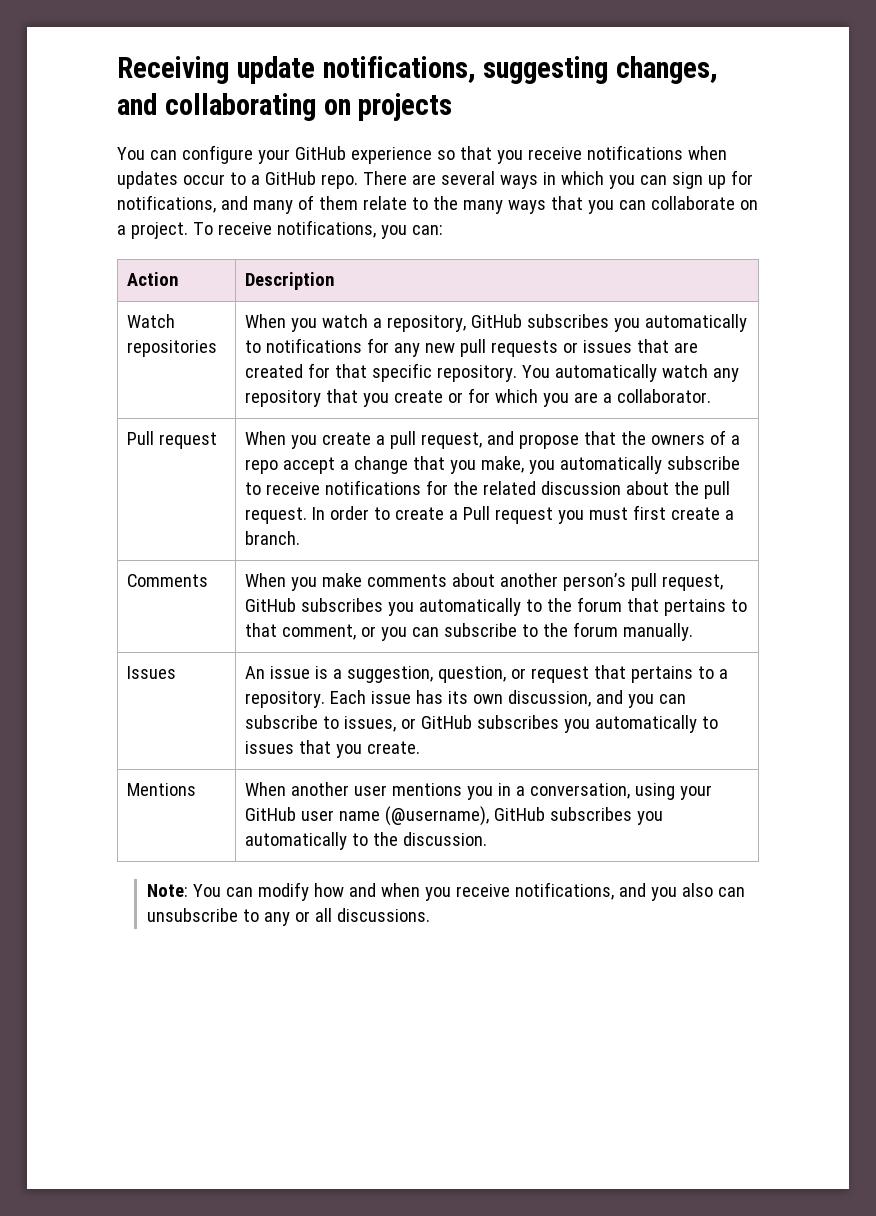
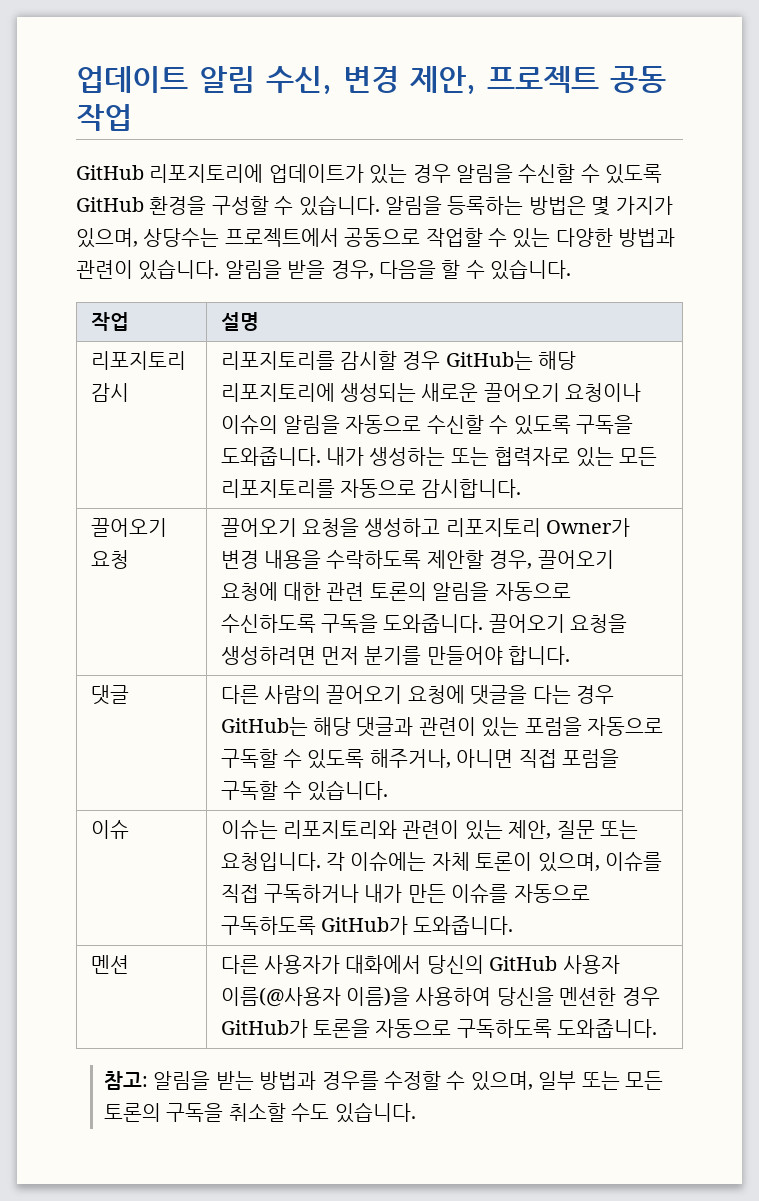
- Receiving update notifications, suggesting changes, and collaborating on projects
- You can configure your GitHub experience so that you receive notifications when updates occur to a GitHub repo. There are several ways in which you can sign up for notifications, and many of them relate to the many ways that you can collaborate on a project. To receive notifications, you can:
- Action | Description
- Watch repositories | When you watch a repository, GitHub subscribes you automatically to notifications for any new pull requests or issues that are created for that specific repository. You automatically watch any repository that you create or for which you are a collaborator.
- Pull request | When you create a pull request, and propose that the owners of a repo accept a change that you make, you automatically subscribe to receive notifications for the related discussion about the pull request. In order to create a Pull request you must first create a branch.
- Comments | When you make comments about another person’s pull request, GitHub subscribes you automatically to the forum that pertains to that comment, or you can subscribe to the forum manually.
- Issues | An issue is a suggestion, question, or request that pertains to a repository. Each issue has its own discussion, and you can subscribe to issues, or GitHub subscribes you automatically to issues that you create.
- Mentions | When another user mentions you in a conversation, using your GitHub user name (@username), GitHub subscribes you automatically to the discussion.
- Note: You can modify how and when you receive notifications, and you also can unsubscribe to any or all discussions.
+ 업데이트 알림 수신, 변경 제안, 프로젝트 공동 작업
+ GitHub 리포지토리에 업데이트가 있는 경우 알림을 수신할 수 있도록 GitHub 환경을 구성할 수 있습니다. 알림을 등록하는 방법은 몇 가지가 있으며, 상당수는 프로젝트에서 공동으로 작업할 수 있는 다양한 방법과 관련이 있습니다. 알림을 받을 경우, 다음을 할 수 있습니다.
+ 작업 | 설명
+ 리포지토리 감시 | 리포지토리를 감시할 경우 GitHub는 해당 리포지토리에 생성되는 새로운 끌어오기 요청이나 이슈의 알림을 자동으로 수신할 수 있도록 구독을 도와줍니다. 내가 생성하는 또는 협력자로 있는 모든 리포지토리를 자동으로 감시합니다.
+ 끌어오기 요청 | 끌어오기 요청을 생성하고 리포지토리 Owner가 변경 내용을 수락하도록 제안할 경우, 끌어오기 요청에 대한 관련 토론의 알림을 자동으로 수신하도록 구독을 도와줍니다. 끌어오기 요청을 생성하려면 먼저 분기를 만들어야 합니다.
+ 댓글 | 다른 사람의 끌어오기 요청에 댓글을 다는 경우 GitHub는 해당 댓글과 관련이 있는 포럼을 자동으로 구독할 수 있도록 해주거나, 아니면 직접 포럼을 구독할 수 있습니다.
+ 이슈 | 이슈는 리포지토리와 관련이 있는 제안, 질문 또는 요청입니다. 각 이슈에는 자체 토론이 있으며, 이슈를 직접 구독하거나 내가 만든 이슈를 자동으로 구독하도록 GitHub가 도와줍니다.
+ 멘션 | 다른 사용자가 대화에서 당신의 GitHub 사용자 이름(@사용자 이름)을 사용하여 당신을 멘션한 경우 GitHub가 토론을 자동으로 구독하도록 도와줍니다.
+ 참고: 알림을 받는 방법과 경우를 수정할 수 있으며, 일부 또는 모든 토론의 구독을 취소할 수도 있습니다.

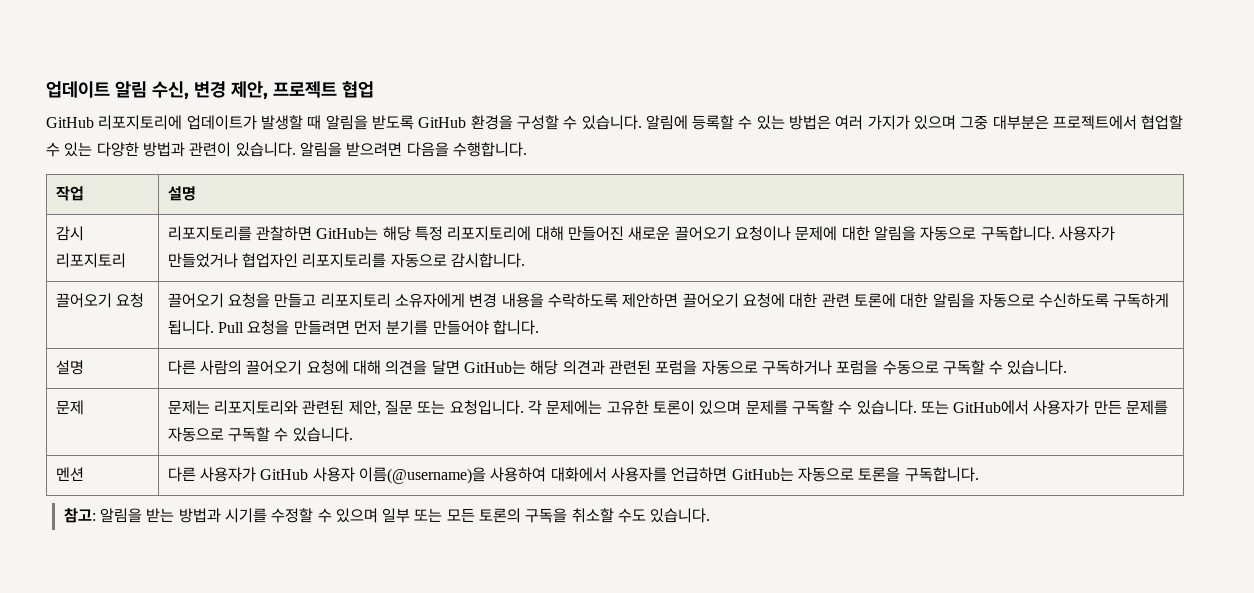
- 업데이트 알림 수신, 변경 제안, 프로젝트 공동 작업
+ 업데이트 알림 수신, 변경 제안, 프로젝트 협업
- GitHub 리포지토리에 업데이트가 있는 경우 알림을 수신할 수 있도록 GitHub 환경을 구성할 수 있습니다.
+ GitHub 리포지토리에 업데이트가 발생할 때 알림을 받도록 GitHub 환경을 구성할 수 있습니다.
- 알림을 등록하는 방법은 몇 가지가 있으며, 상당수는 프로젝트에서 공동으로 작업할 수 있는 다양한 방법과 관련이 있습니다.
+ 알림에 등록할 수 있는 방법은 여러 가지가 있으며 그중 대부분은 프로젝트에서 협업할 수 있는 다양한 방법과 관련이 있습니다.
- 알림을 받을 경우, 다음을 할 수 있습니다.
+ 알림을 받으려면 다음을 수행합니다.
- 리포지토리 감시 | 리포지토리를 감시할 경우 GitHub는 해당 리포지토리에 생성되는 새로운 끌어오기 요청이나 이슈의 알림을 자동으로 수신할 수 있도록 구독을 도와줍니다. 내가 생성하는 또는 협력자로 있는 모든 리포지토리를 자동으로 감시합니다.
+ 감시 리포지토리 | 리포지토리를 관찰하면 GitHub는 해당 특정 리포지토리에 대해 만들어진 새로운 끌어오기 요청이나 문제에 대한 알림을 자동으로 구독합니다. 사용자가 만들었거나 협업자인 리포지토리를 자동으로 감시합니다.
- 끌어오기 요청 | 끌어오기 요청을 생성하고 리포지토리 Owner가 변경 내용을 수락하도록 제안할 경우, 끌어오기 요청에 대한 관련 토론의 알림을 자동으로 수신하도록 구독을 도와줍니다. 끌어오기 요청을 생성하려면 먼저 분기를 만들어야 합니다.
+ 끌어오기 요청 | 끌어오기 요청을 만들고 리포지토리 소유자에게 변경 내용을 수락하도록 제안하면 끌어오기 요청에 대한 관련 토론에 대한 알림을 자동으로 수신하도록 구독하게 됩니다. Pull 요청을 만들려면 먼저 분기를 만들어야 합니다.
- 댓글 | 다른 사람의 끌어오기 요청에 댓글을 다는 경우 GitHub는 해당 댓글과 관련이 있는 포럼을 자동으로 구독할 수 있도록 해주거나, 아니면 직접 포럼을 구독할 수 있습니다.
- 이슈 | 이슈는 리포지토리와 관련이 있는 제안, 질문 또는 요청입니다. 각 이슈에는 자체 토론이 있으며, 이슈를 직접 구독하거나 내가 만든 이슈를 자동으로 구독하도록 GitHub가 도와줍니다.
- 멘션 | 다른 사용자가 대화에서 당신의 GitHub 사용자 이름(@사용자 이름)을 사용하여 당신을 멘션한 경우 GitHub가 토론을 자동으로 구독하도록 도와줍니다.
+ 설명 | 다른 사람의 끌어오기 요청에 대해 의견을 달면 GitHub는 해당 의견과 관련된 포럼을 자동으로 구독하거나 포럼을 수동으로 구독할 수 있습니다.
+ 문제 | 문제는 리포지토리와 관련된 제안, 질문 또는 요청입니다. 각 문제에는 고유한 토론이 있으며 문제를 구독할 수 있습니다. 또는 GitHub에서 사용자가 만든 문제를 자동으로 구독할 수 있습니다.
+ 멘션 | 다른 사용자가 GitHub 사용자 이름(@username)을 사용하여 대화에서 사용자를 언급하면 GitHub는 자동으로 토론을 구독합니다.
- 참고: 알림을 받는 방법과 경우를 수정할 수 있으며, 일부 또는 모든 토론의 구독을 취소할 수도 있습니다.
+ 참고: 알림을 받는 방법과 시기를 수정할 수 있으며 일부 또는 모든 토론의 구독을 취소할 수도 있습니다.

